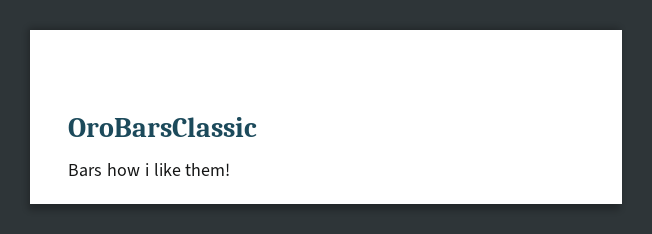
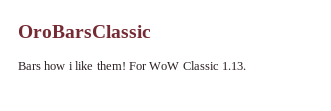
+ For WoW Classic 1.13.

